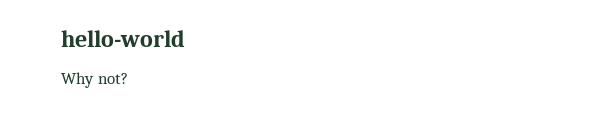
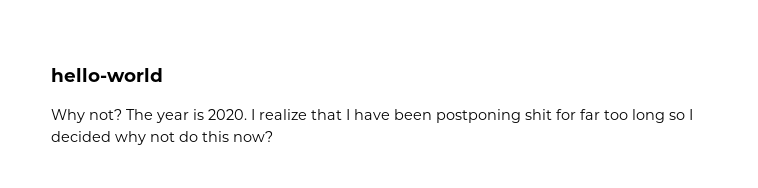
+ The year is 2020. I realize that I have been postponing shit for far too long so I decided why not do this now?

